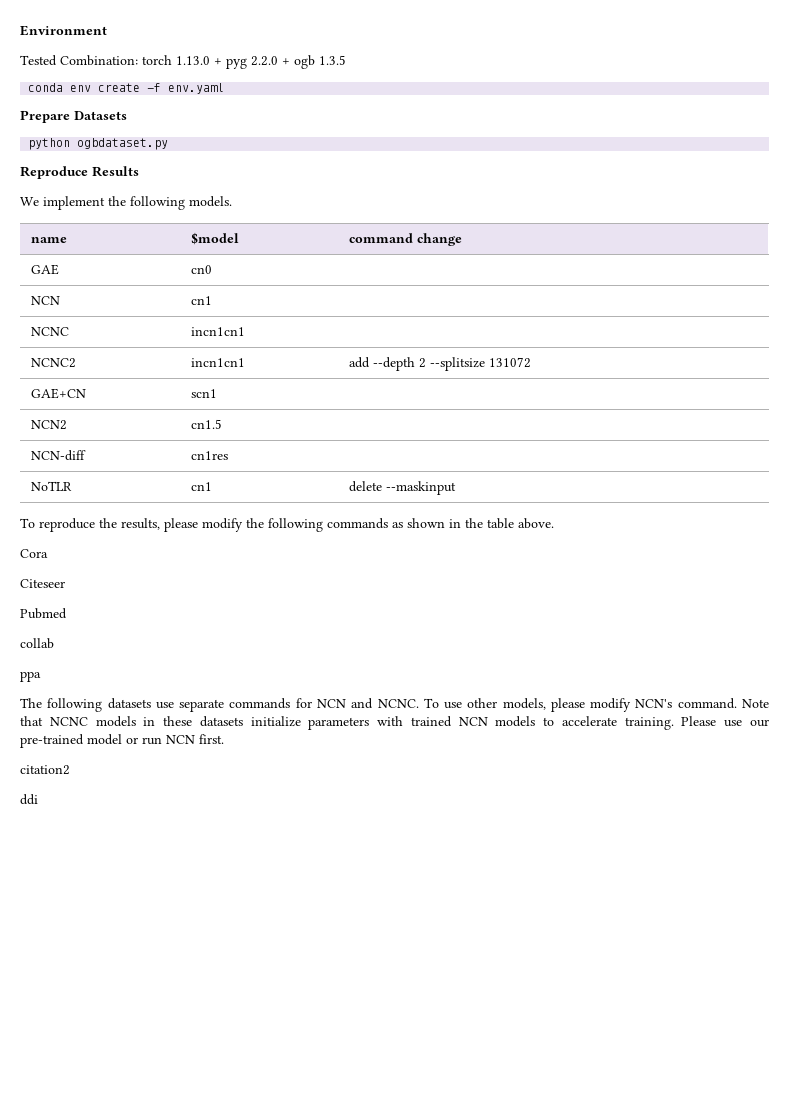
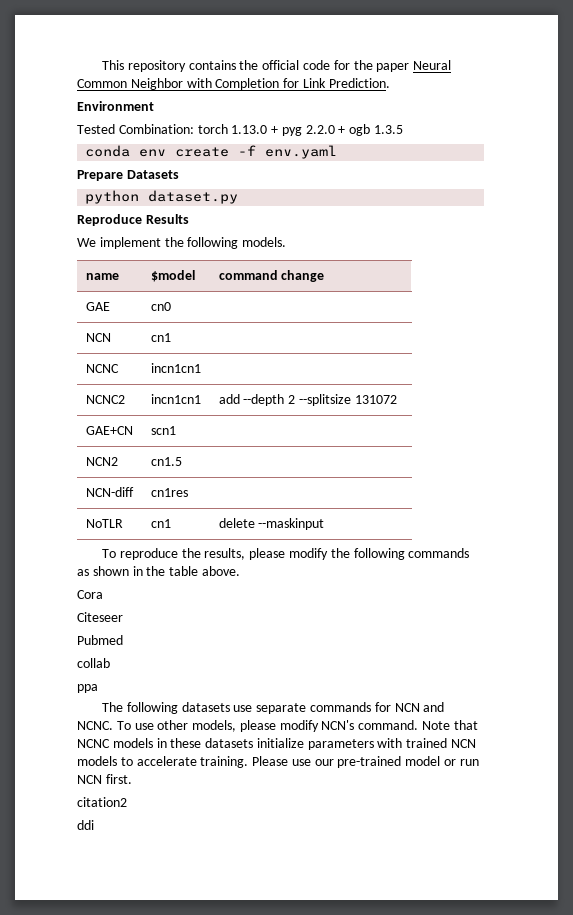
+ This repository contains the official code for the paper Neural Common Neighbor with Completion for Link Prediction.
- python ogbdataset.py
+ python dataset.py

